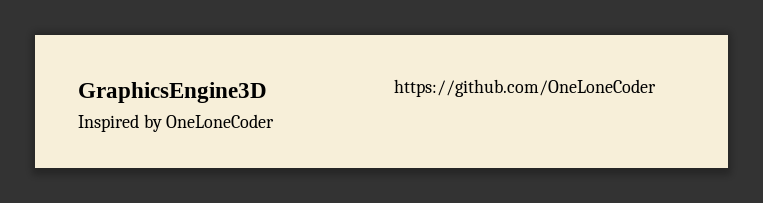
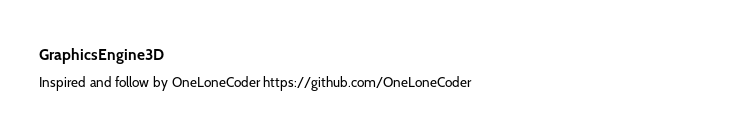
- Inspired by OneLoneCoder https://github.com/OneLoneCoder
+ Inspired and follow by OneLoneCoder https://github.com/OneLoneCoder

